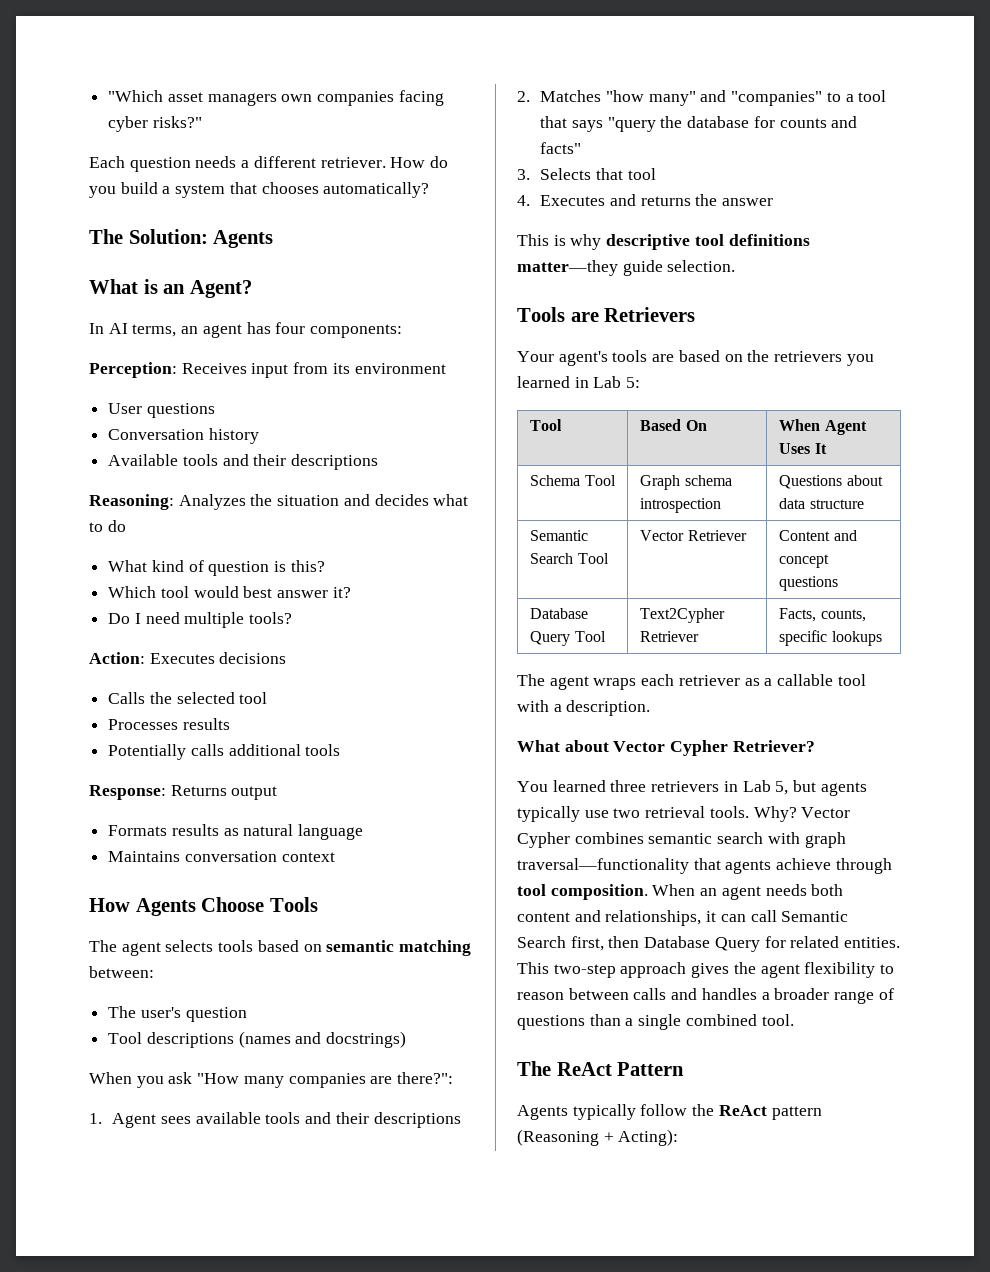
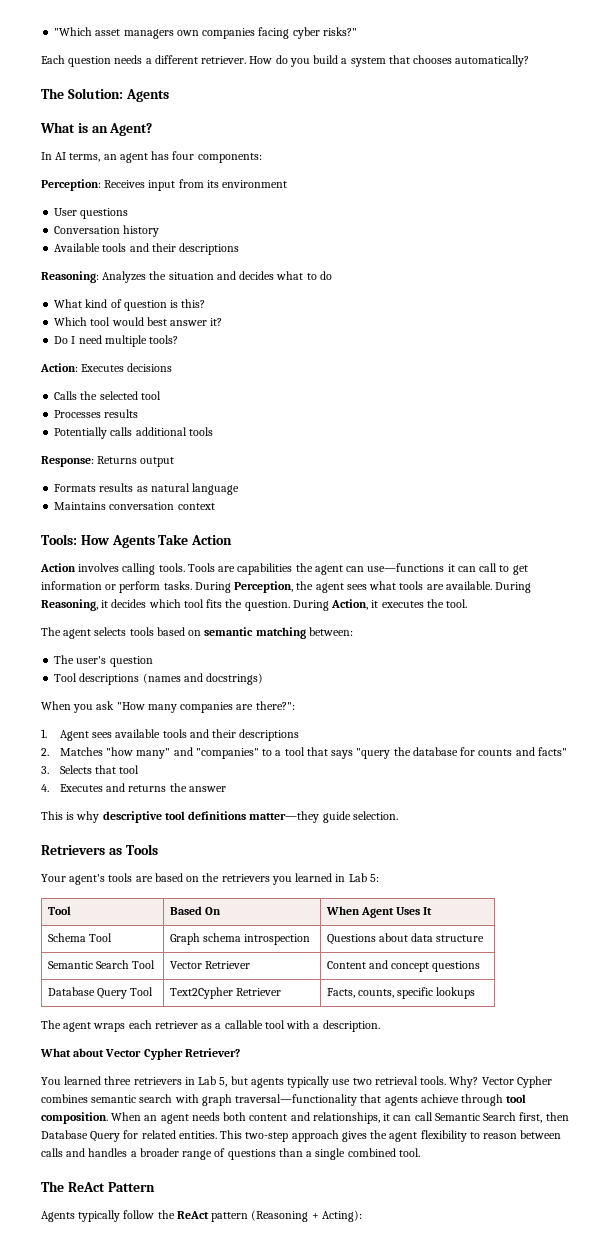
- How Agents Choose Tools
+ Tools: How Agents Take Action
+ Action involves calling tools. Tools are capabilities the agent can use—functions it can call to get information or perform tasks. During Perception, the agent sees what tools are available. During Reasoning, it decides which tool fits the question. During Action, it executes the tool.
- Tools are Retrievers
+ Retrievers as Tools

